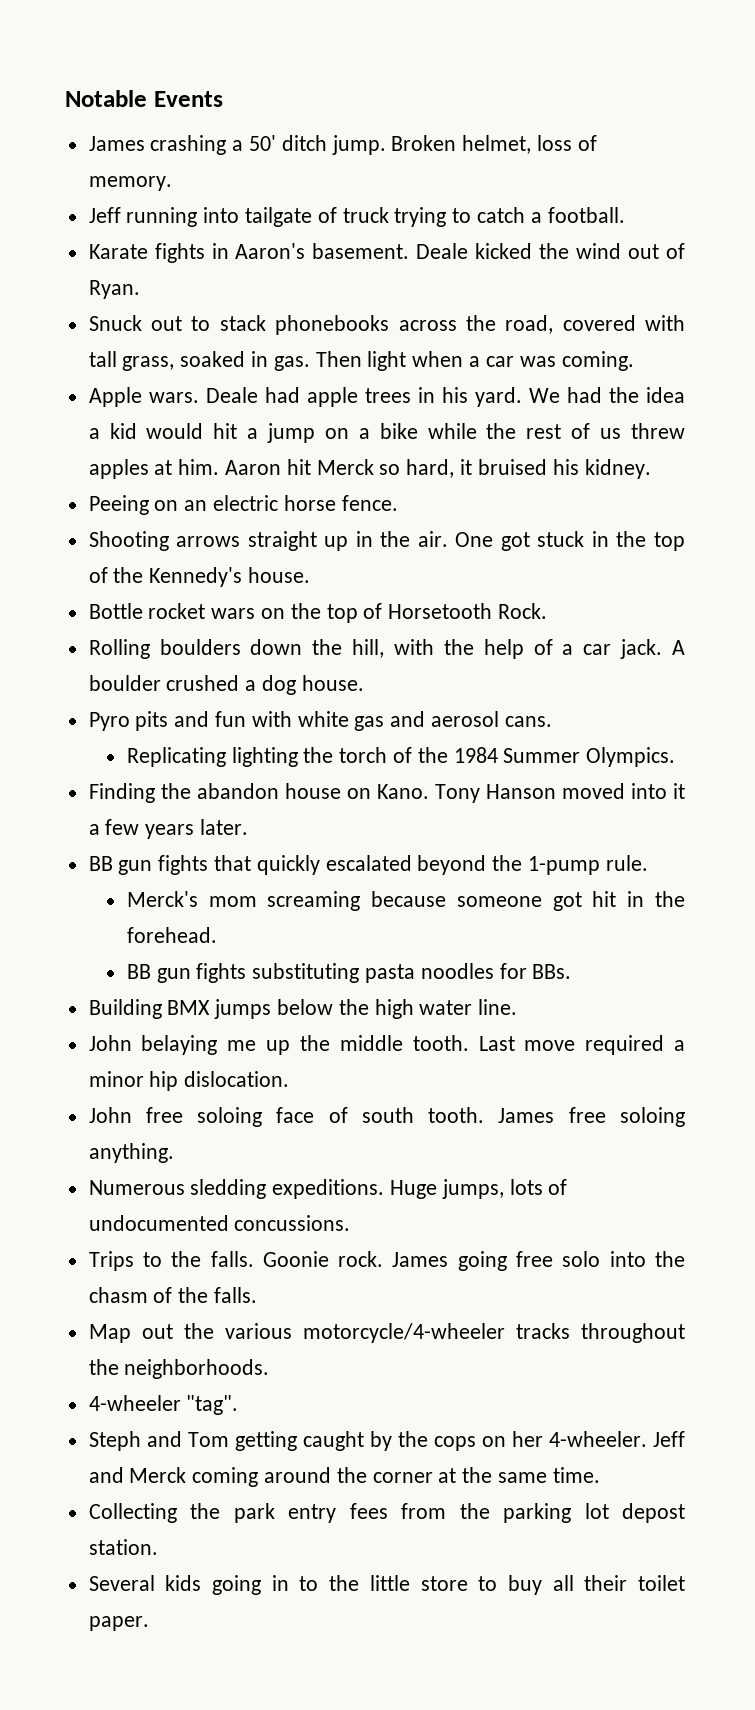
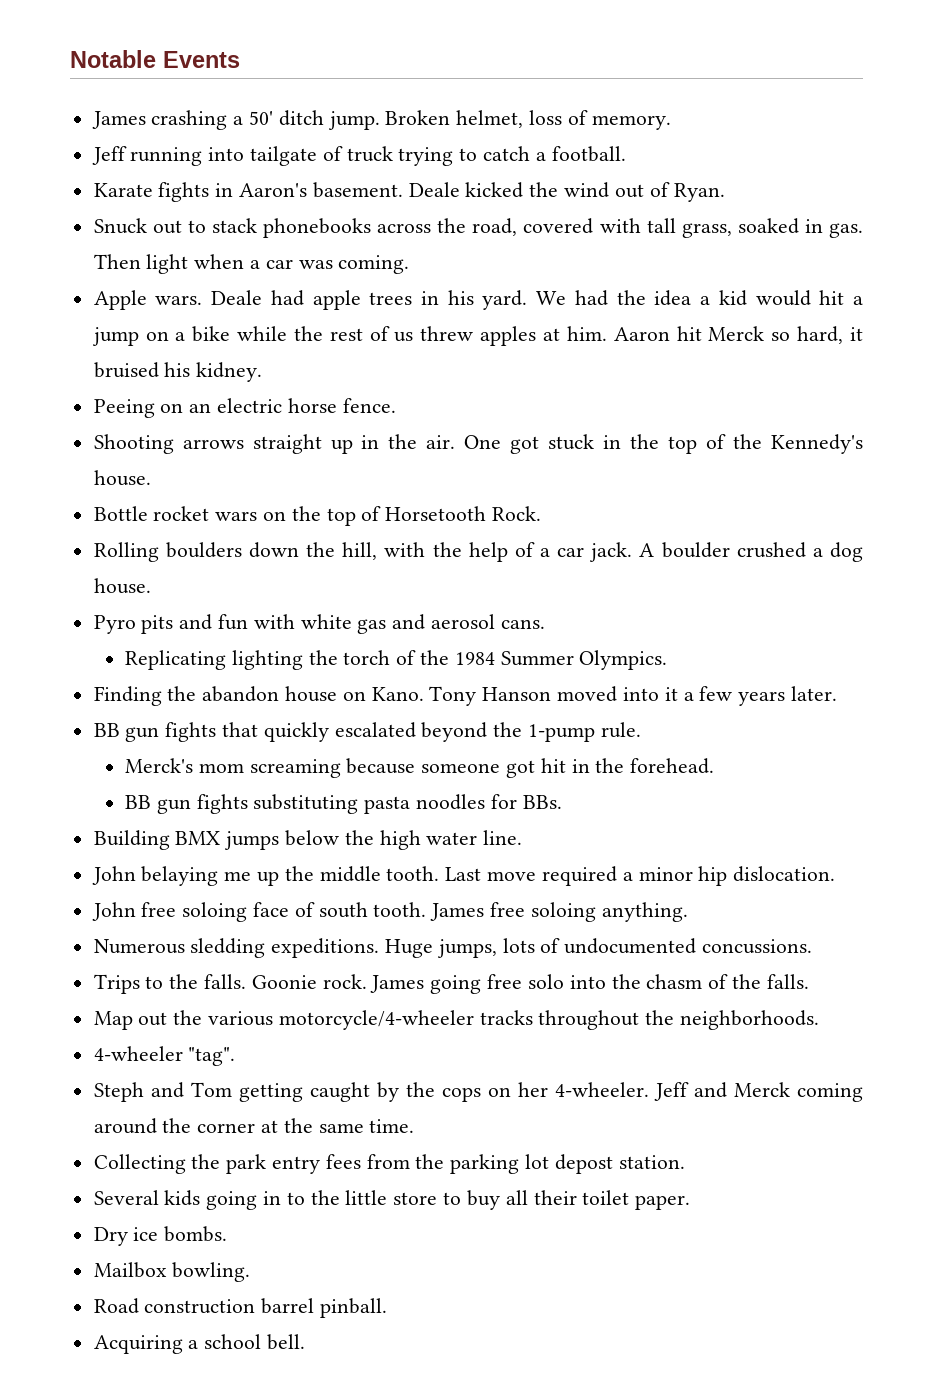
+ Dry ice bombs.
+ Mailbox bowling.
+ Road construction barrel pinball.
+ Acquiring a school bell.

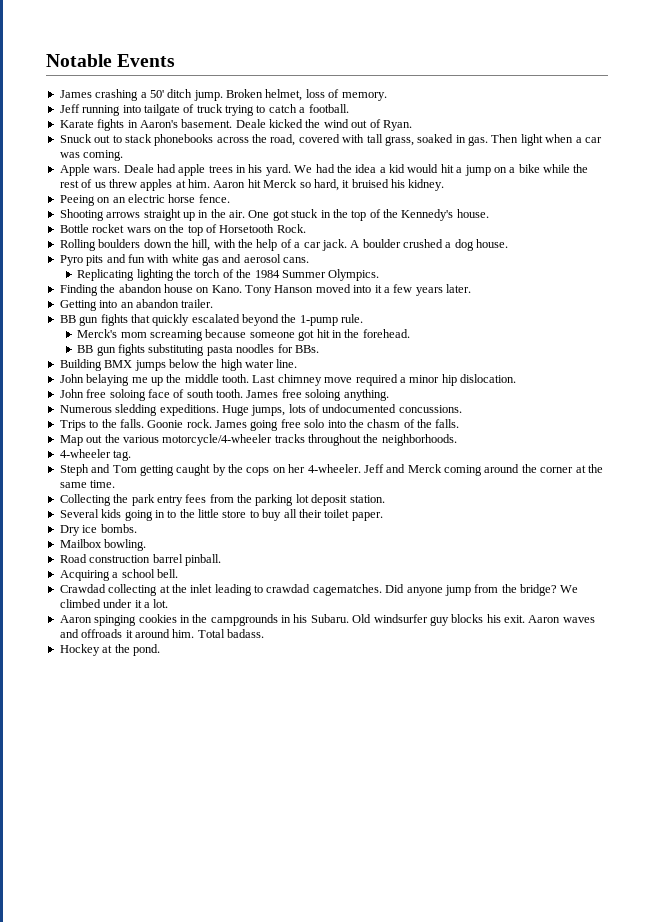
+ Getting into an abandon trailer.
- Last move required a minor hip dislocation.
+ Last chimney move required a minor hip dislocation.
- 4-wheeler "tag".
+ 4-wheeler tag.
- Collecting the park entry fees from the parking lot depost station.
+ Collecting the park entry fees from the parking lot deposit station.
+ Crawdad collecting at the inlet leading to crawdad cagematches. Did anyone jump from the bridge? We climbed under it a lot.
+ Aaron spinging cookies in the campgrounds in his Subaru. Old windsurfer guy blocks his exit. Aaron waves and offroads it around him. Total badass.
+ Hockey at the pond.

